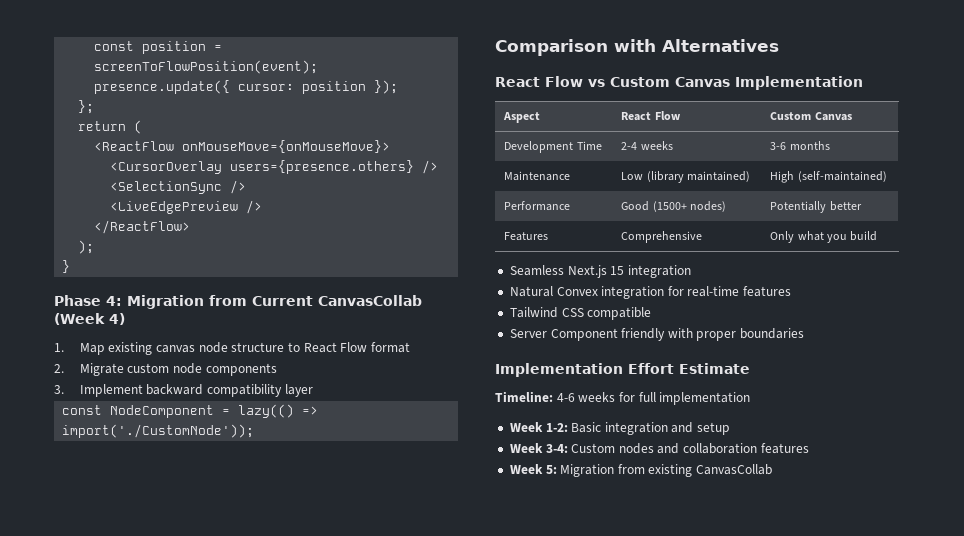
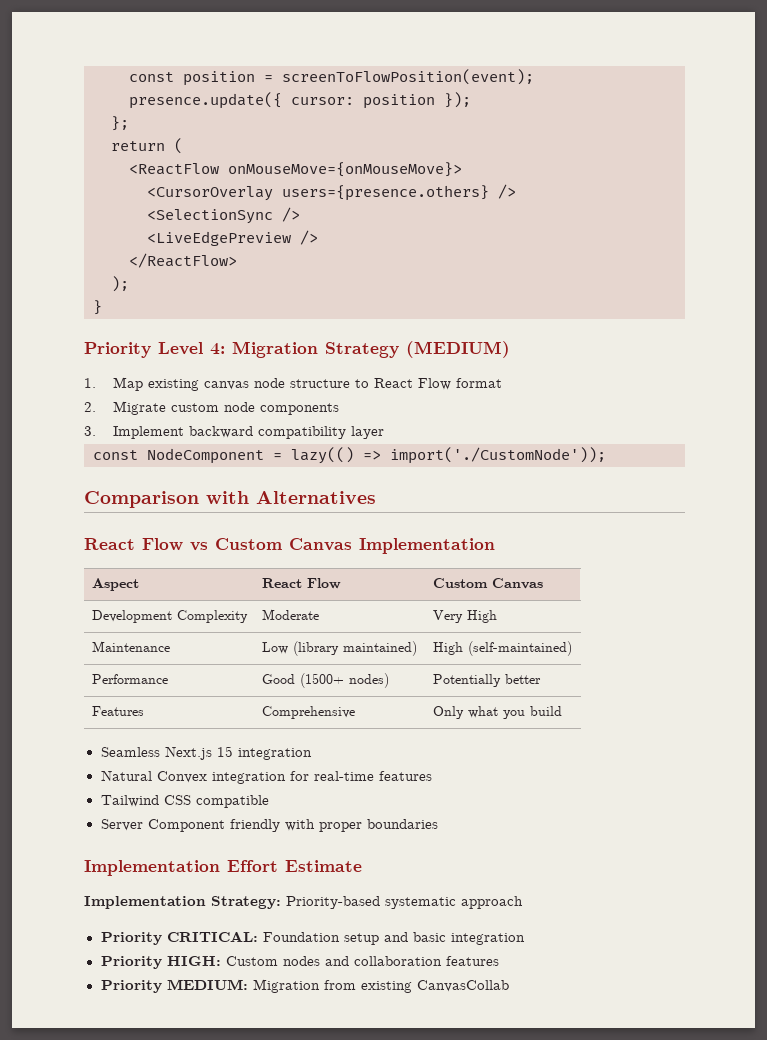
- Phase 4: Migration from Current CanvasCollab (Week 4)
+ Priority Level 4: Migration Strategy (MEDIUM)
- Development Time | 2-4 weeks | 3-6 months
+ Development Complexity | Moderate | Very High
- Timeline: 4-6 weeks for full implementation
- Week 1-2: Basic integration and setup
- Week 3-4: Custom nodes and collaboration features
+ Implementation Strategy: Priority-based systematic approach
+ Priority CRITICAL: Foundation setup and basic integration
+ Priority HIGH: Custom nodes and collaboration features
- Week 5: Migration from existing CanvasCollab
+ Priority MEDIUM: Migration from existing CanvasCollab

